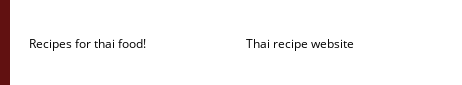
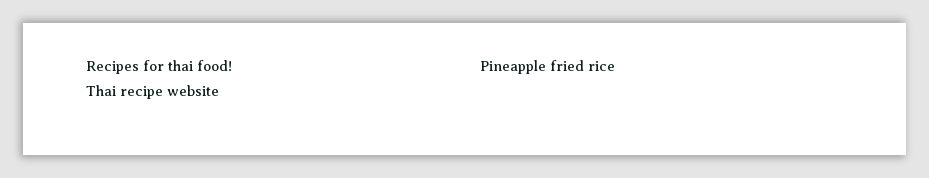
+ Pineapple fried rice

